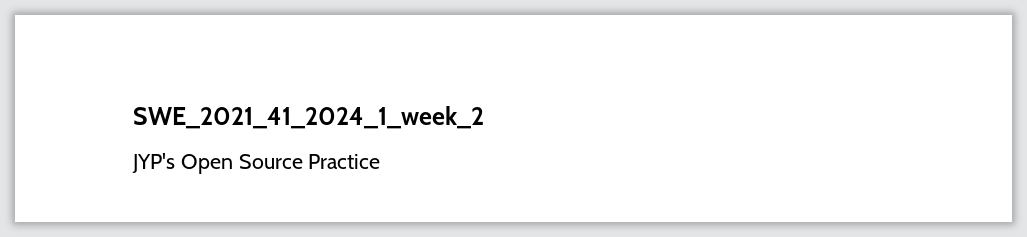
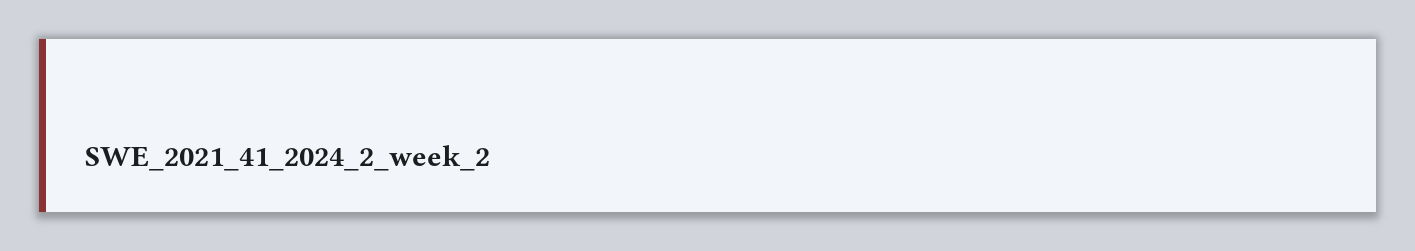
- SWE_2021_41_2024_1_week_2
- JYP's Open Source Practice
+ SWE_2021_41_2024_2_week_2

